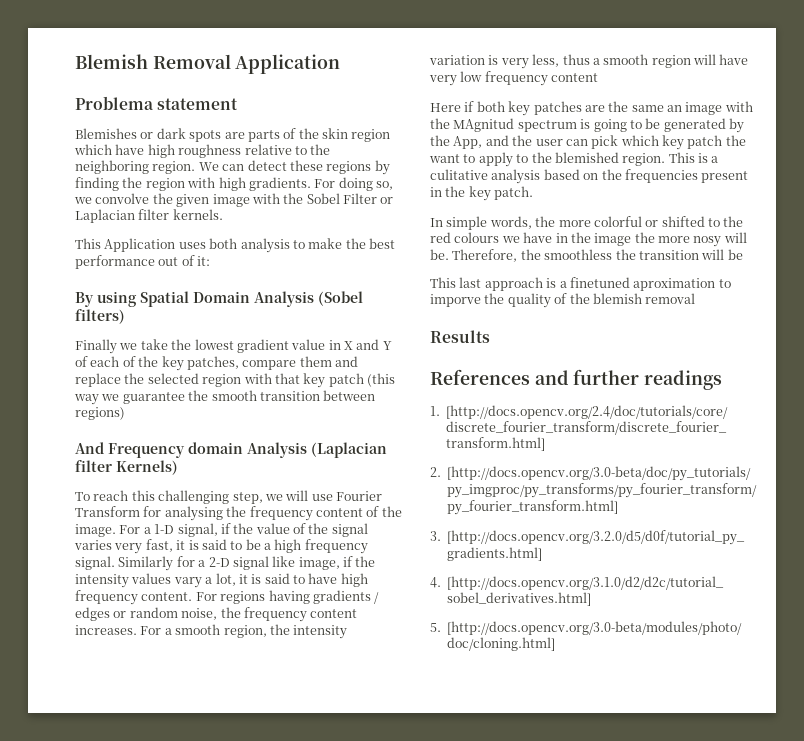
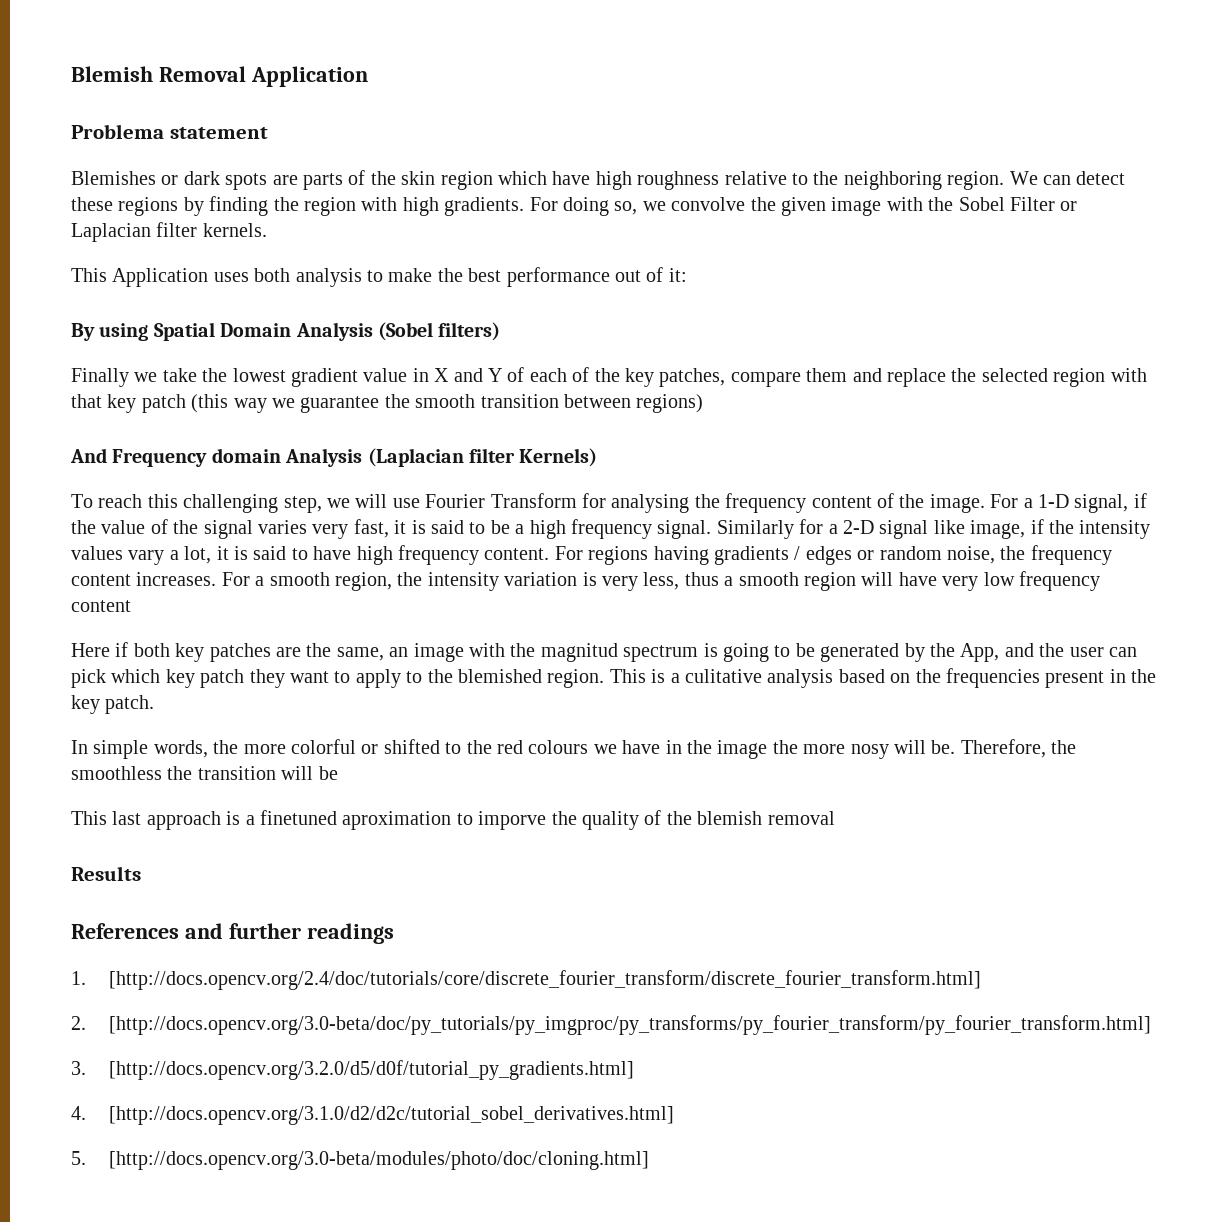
- Here if both key patches are the same an image with the MAgnitud spectrum is going to be generated by the App, and the user can pick which key patch the want to apply to the blemished region.
+ Here if both key patches are the same, an image with the magnitud spectrum is going to be generated by the App, and the user can pick which key patch they want to apply to the blemished region.

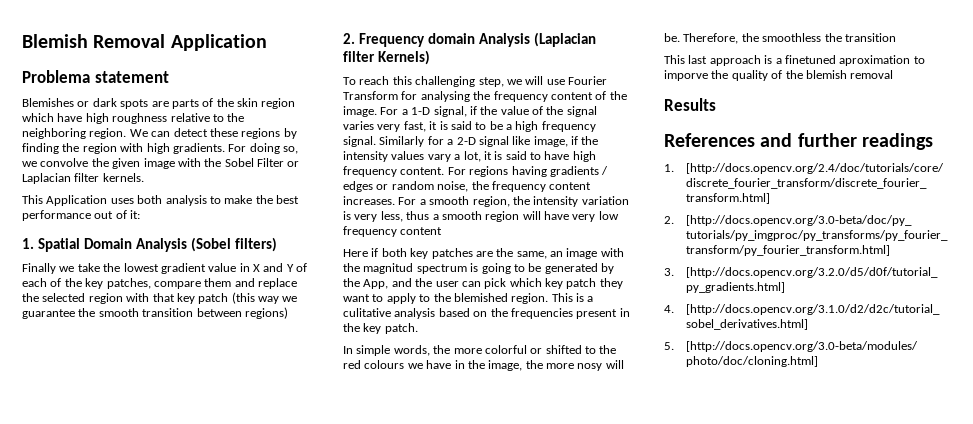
- By using Spatial Domain Analysis (Sobel filters)
+ 1. Spatial Domain Analysis (Sobel filters)
- And Frequency domain Analysis (Laplacian filter Kernels)
+ 2. Frequency domain Analysis (Laplacian filter Kernels)
- In simple words, the more colorful or shifted to the red colours we have in the image the more nosy will be.
+ In simple words, the more colorful or shifted to the red colours we have in the image, the more nosy will be.
- Therefore, the smoothless the transition will be
+ Therefore, the smoothless the transition

